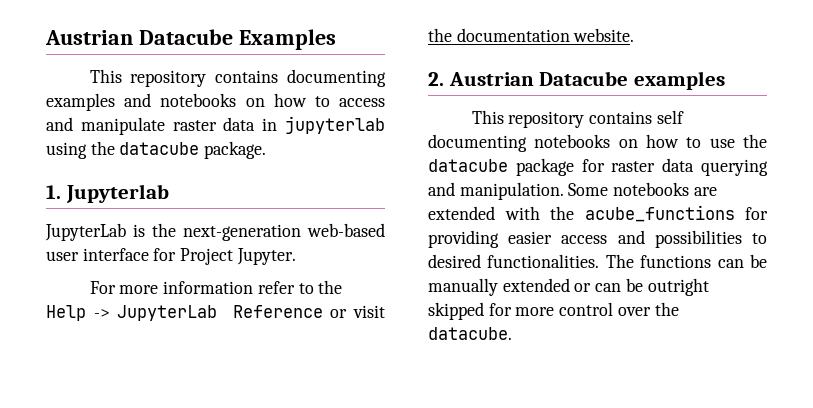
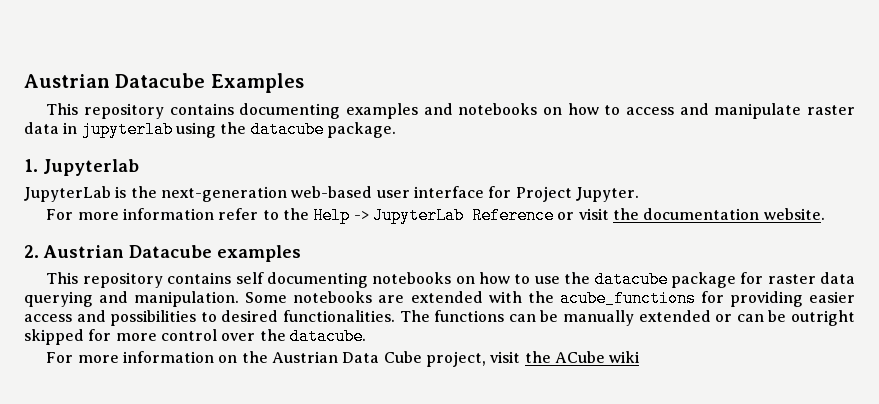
+ For more information on the Austrian Data Cube project, visit the ACube wiki

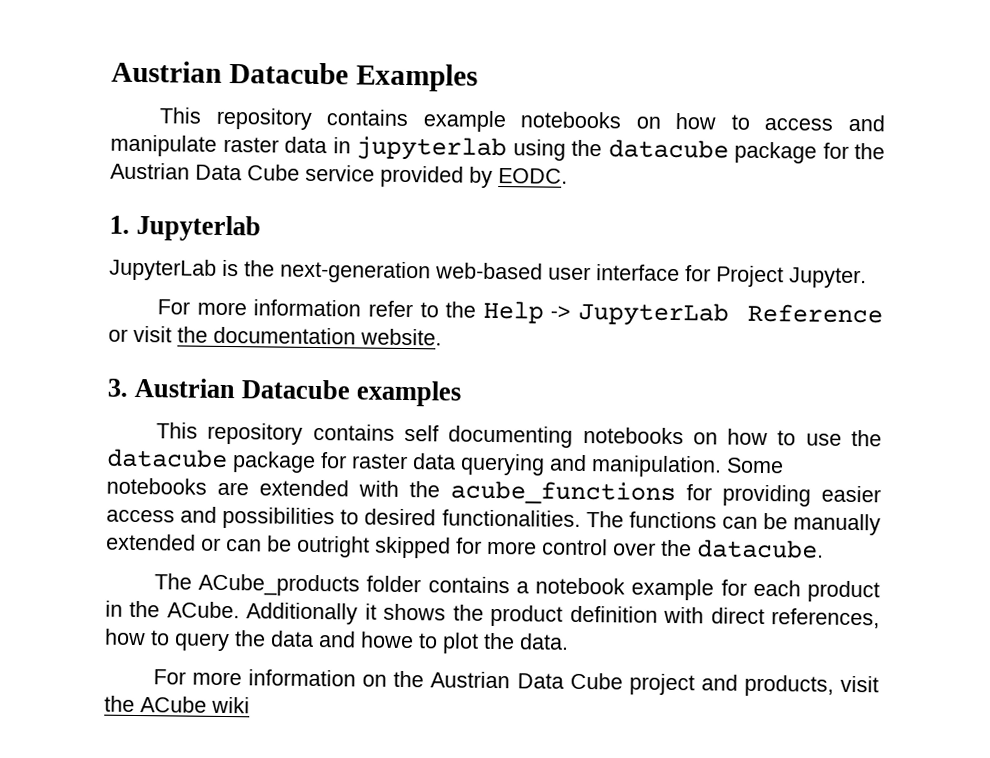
- This repository contains documenting examples and notebooks on how to access and manipulate raster data in jupyterlab using the datacube package.
+ This repository contains example notebooks on how to access and manipulate raster data in jupyterlab using the datacube package for the Austrian Data Cube service provided by EODC.
- 2. Austrian Datacube examples
+ 3. Austrian Datacube examples
+ The ACube_products folder contains a notebook example for each product in the ACube. Additionally it shows the product definition with direct references, how to query the data and howe to plot the data.
- For more information on the Austrian Data Cube project, visit the ACube wiki
+ For more information on the Austrian Data Cube project and products, visit the ACube wiki

